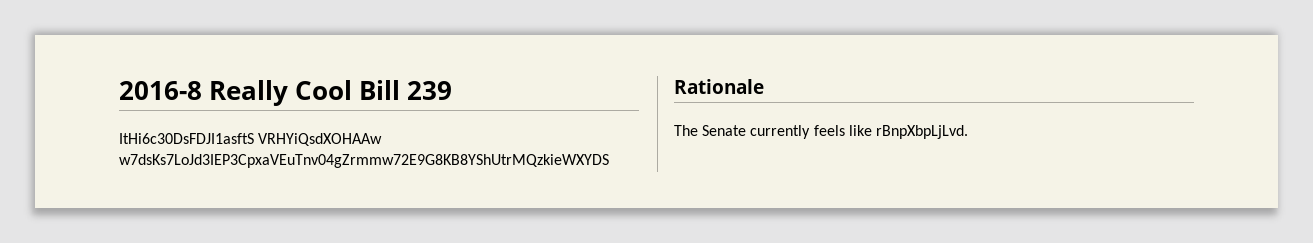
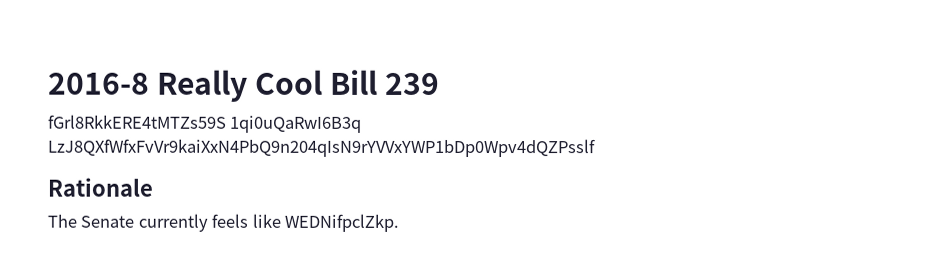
- ItHi6c30DsFDJI1asftS VRHYiQsdXOHAAw w7dsKs7LoJd3IEP3CpxaVEuTnv04gZrmmw72E9G8KB8YShUtrMQzkieWXYDS
+ fGrl8RkkERE4tMTZs59S 1qi0uQaRwI6B3q LzJ8QXfWfxFvVr9kaiXxN4PbQ9n204qIsN9rYVVxYWP1bDp0Wpv4dQZPsslf
- The Senate currently feels like rBnpXbpLjLvd.
+ The Senate currently feels like WEDNifpclZkp.

